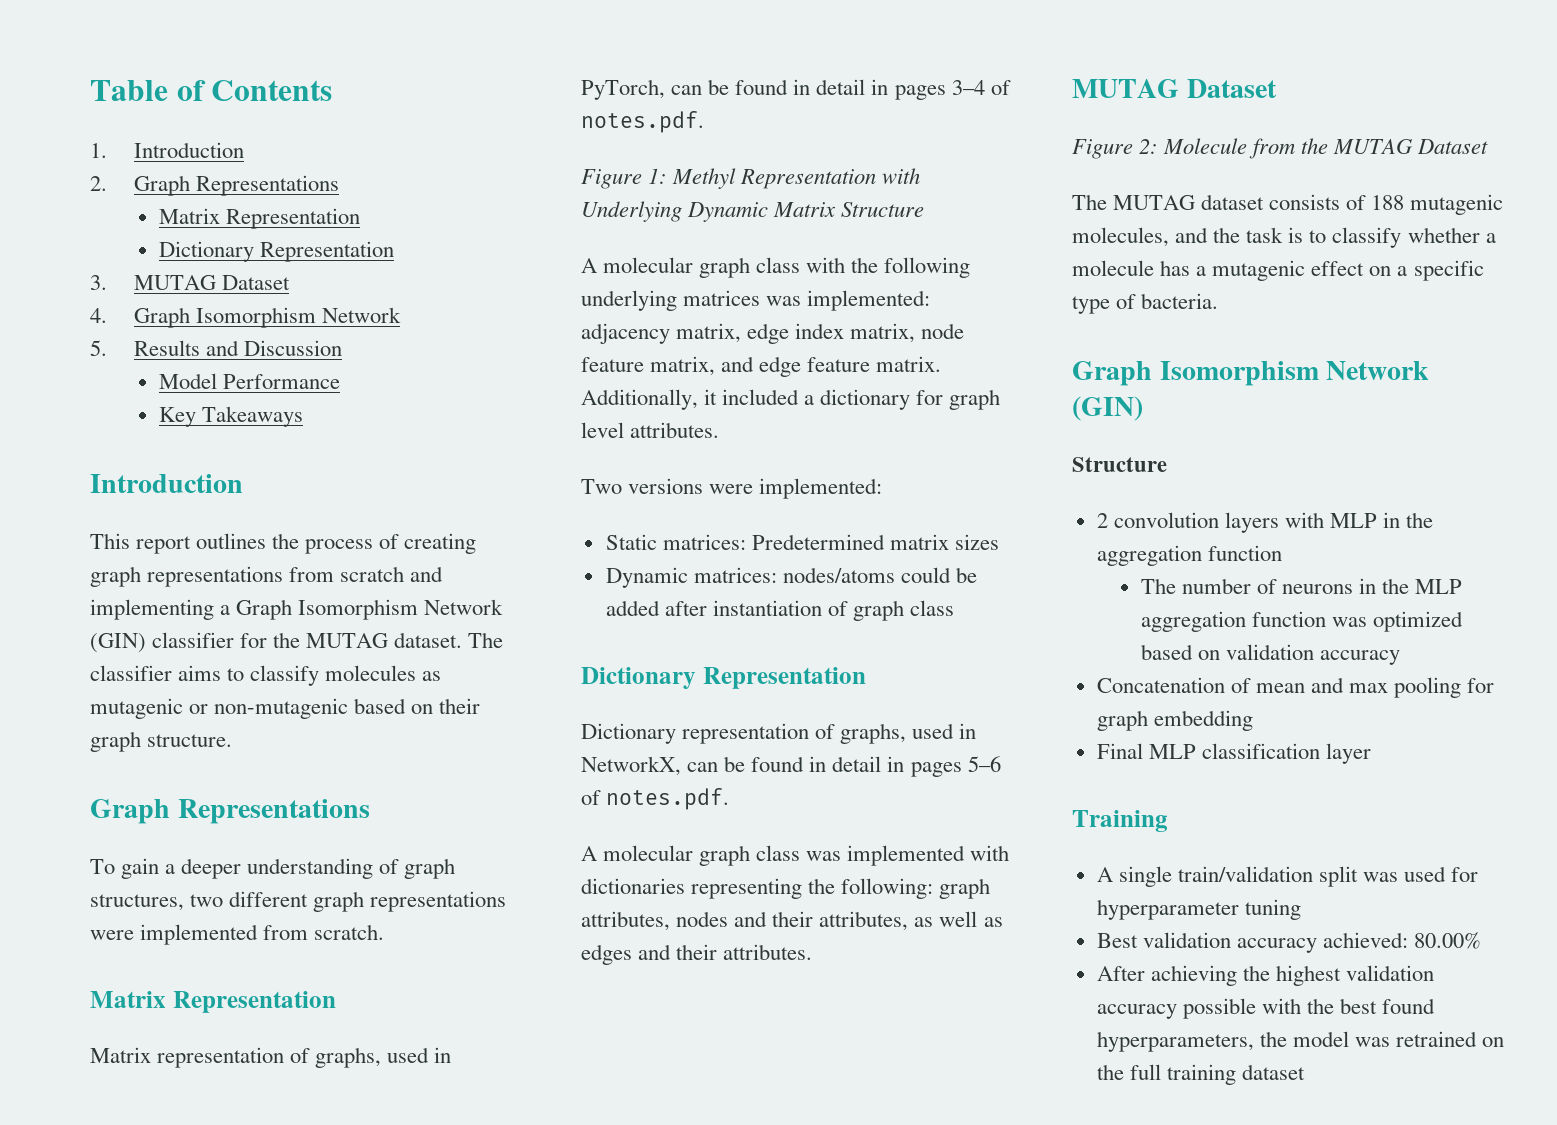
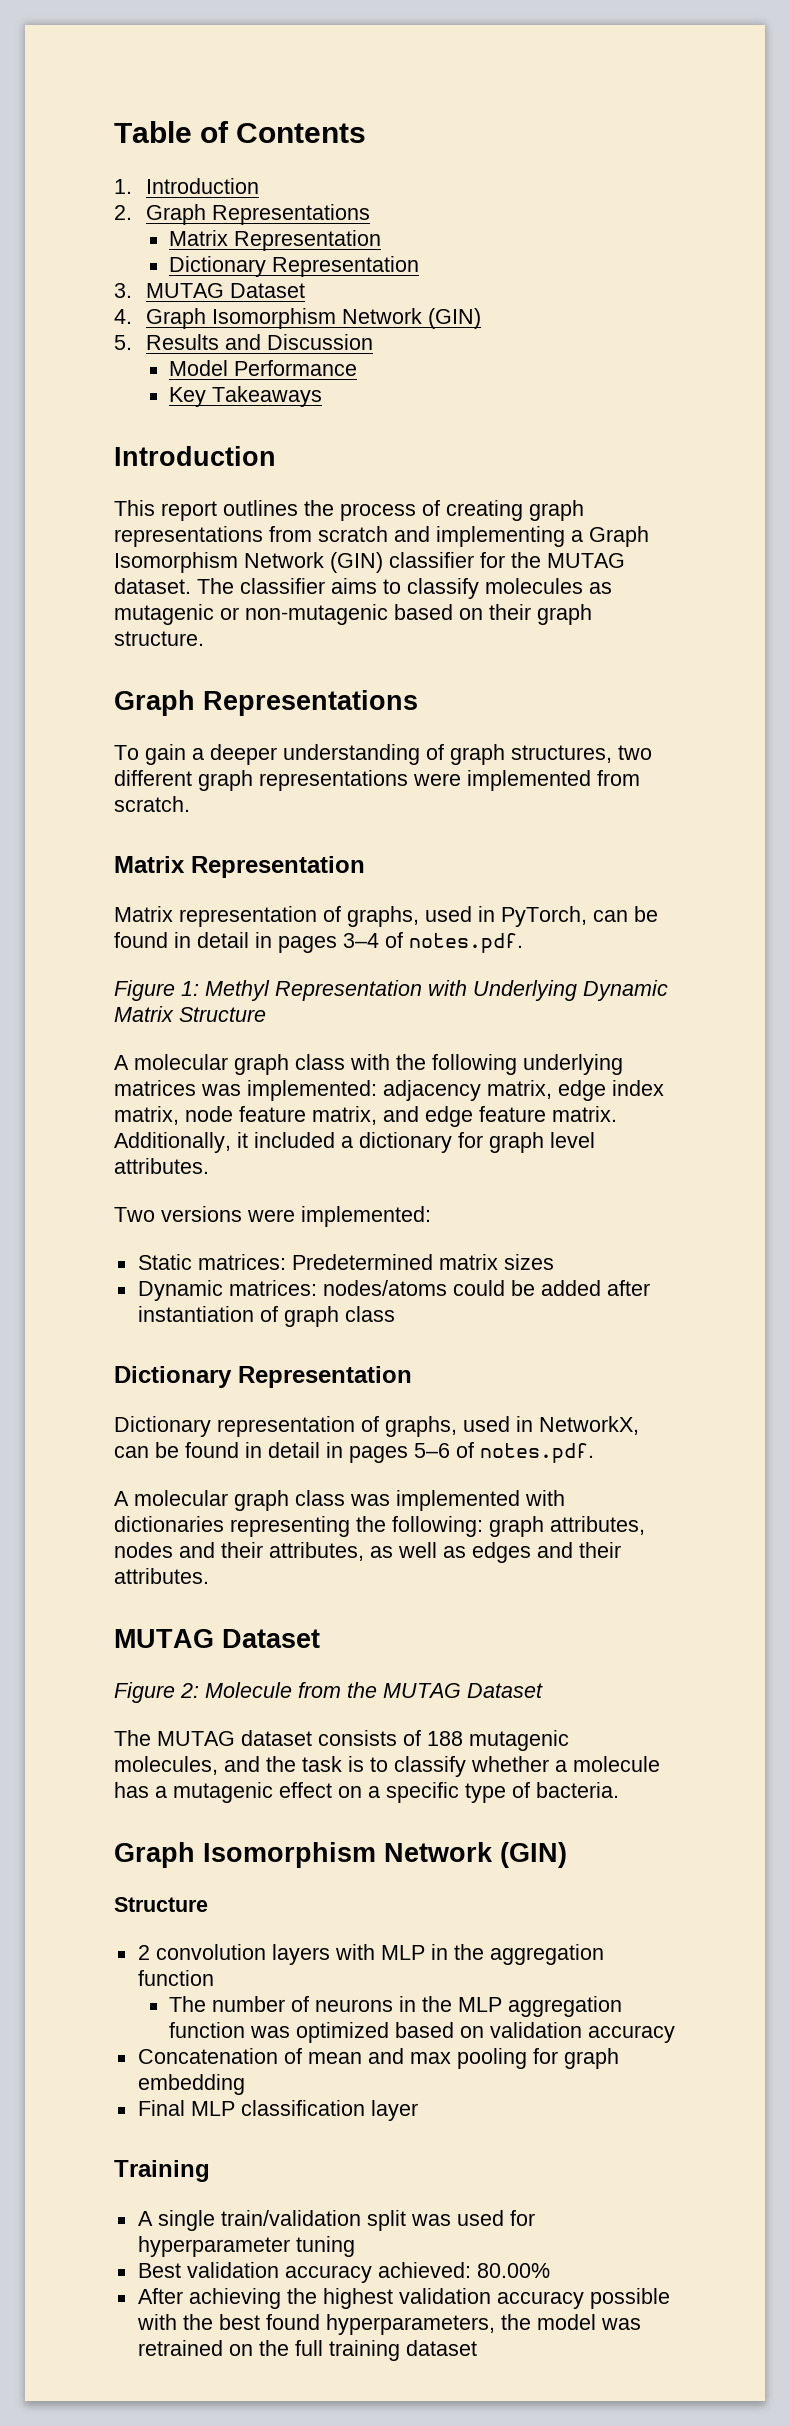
- 4. Graph Isomorphism Network
+ 4. Graph Isomorphism Network (GIN)

